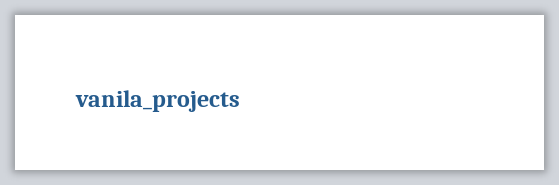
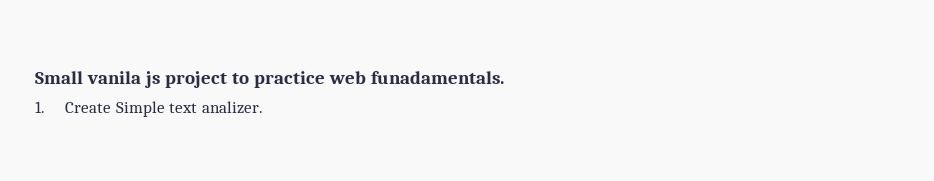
- vanila_projects
+ Small vanila js project to practice web funadamentals.
+ 1. Create Simple text analizer.

